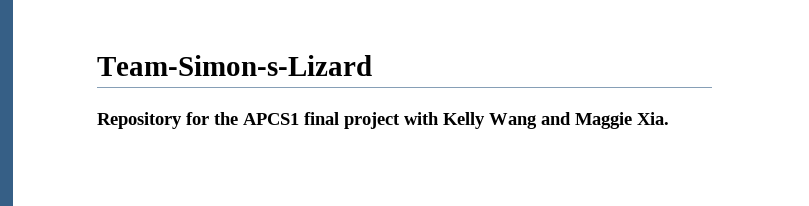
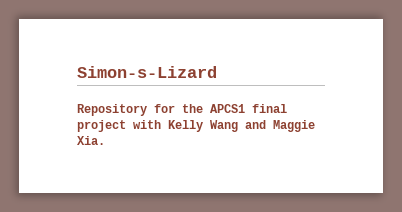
- Team-Simon-s-Lizard
+ Simon-s-Lizard

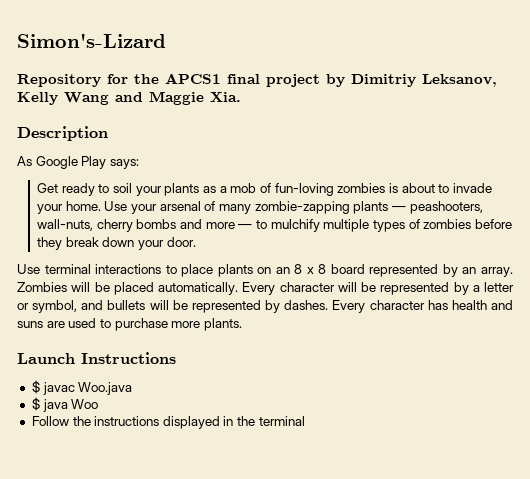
- Simon-s-Lizard
+ Simon's-Lizard
- Repository for the APCS1 final project with Kelly Wang and Maggie Xia.
+ Repository for the APCS1 final project by Dimitriy Leksanov, Kelly Wang and Maggie Xia.
+ Description
+ As Google Play says:
+ Get ready to soil your plants as a mob of fun-loving zombies is about to invade your home. Use your arsenal of many zombie-zapping plants — peashooters, wall-nuts, cherry bombs and more — to mulchify multiple types of zombies before they break down your door.
+ Use terminal interactions to place plants on an 8 x 8 board represented by an array. Zombies will be placed automatically. Every character will be represented by a letter or symbol, and bullets will be represented by dashes. Every character has health and suns are used to purchase more plants.
+ Launch Instructions
+ $ javac Woo.java
+ $ java Woo
+ Follow the instructions displayed in the terminal

